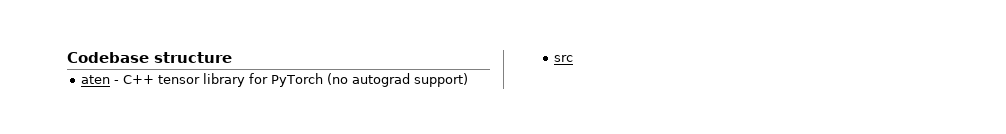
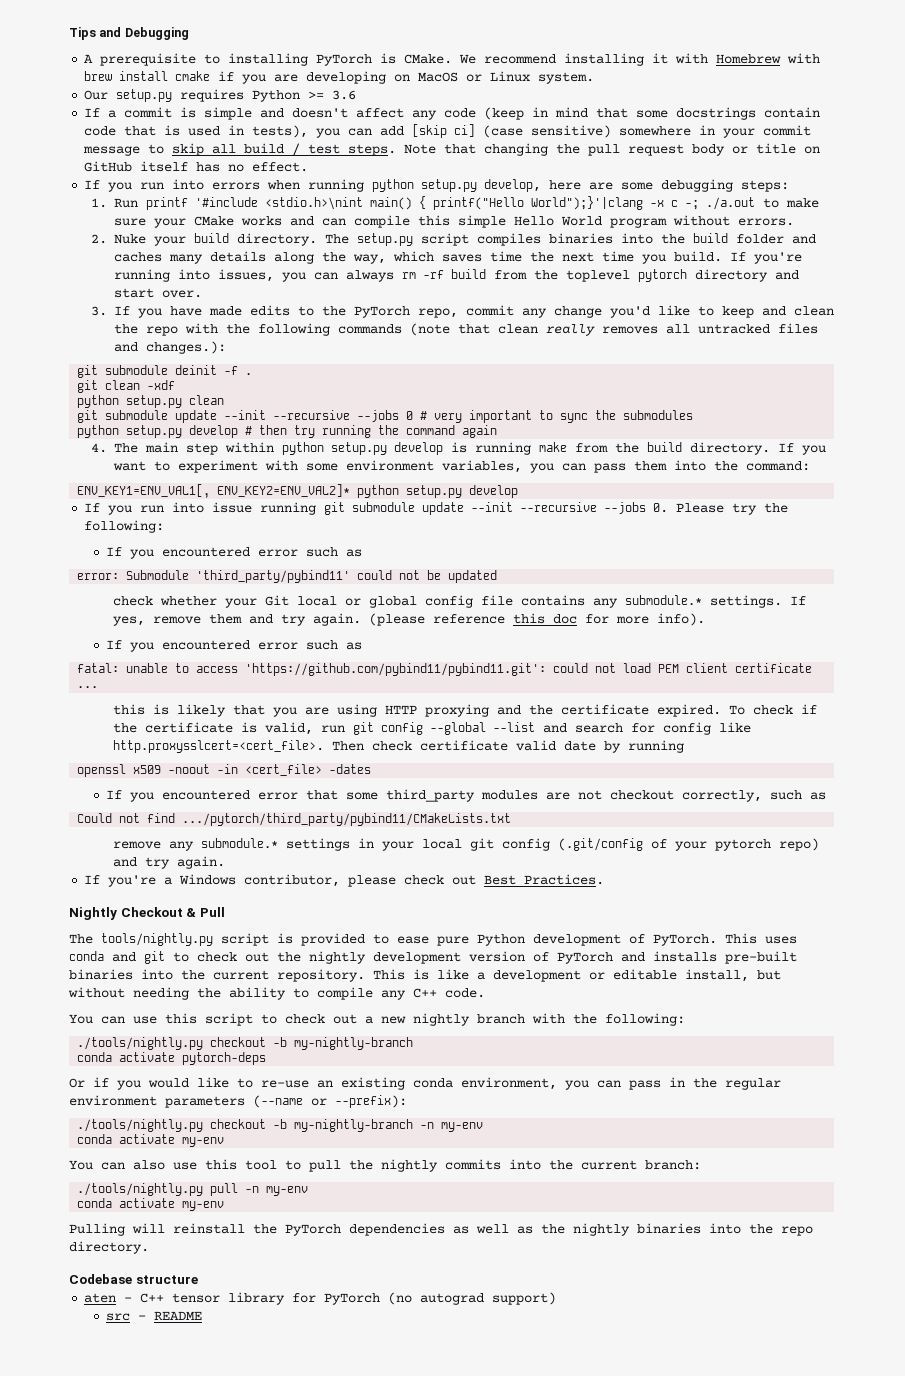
+ Tips and Debugging
+ A prerequisite to installing PyTorch is CMake. We recommend installing it with Homebrew with brew install cmake if you are developing on MacOS or Linux system.
+ Our setup.py requires Python >= 3.6
+ If a commit is simple and doesn't affect any code (keep in mind that some docstrings contain code that is used in tests), you can add [skip ci] (case sensitive) somewhere in your commit message to skip all build / test steps. Note that changing the pull request body or title on GitHub itself has no effect.
+ If you run into errors when running python setup.py develop, here are some debugging steps:
+ 1. Run printf '#include <stdio.h>\nint main() { printf("Hello World");}'|clang -x c -; ./a.out to make sure your CMake works and can compile this simple Hello World program without errors.
+ 2. Nuke your build directory. The setup.py script compiles binaries into the build folder and caches many details along the way, which saves time the next time you build. If you're running into issues, you can always rm -rf build from the toplevel pytorch directory and start over.
+ 3. If you have made edits to the PyTorch repo, commit any change you'd like to keep and clean the repo with the following commands (note that clean really removes all untracked files and changes.):
+ git submodule deinit -f .
+ git clean -xdf
+ python setup.py clean
+ git submodule update --init --recursive --jobs 0 # very important to sync the submodules
+ python setup.py develop # then try running the command again
+ 4. The main step within python setup.py develop is running make from the build directory. If you want to experiment with some environment variables, you can pass them into the command:
+ ENV_KEY1=ENV_VAL1[, ENV_KEY2=ENV_VAL2]* python setup.py develop
+ If you run into issue running git submodule update --init --recursive --jobs 0. Please try the following:
+ If you encountered error such as
+ error: Submodule 'third_party/pybind11' could not be updated
+ check whether your Git local or global config file contains any submodule.* settings. If yes, remove them and try again. (please reference this doc for more info).
+ If you encountered error such as
+ fatal: unable to access 'https://github.com/pybind11/pybind11.git': could not load PEM client certificate ...
+ this is likely that you are using HTTP proxying and the certificate expired. To check if the certificate is valid, run git config --global --list and search for config like http.proxysslcert=<cert_file>. Then check certificate valid date by running
+ openssl x509 -noout -in <cert_file> -dates
+ If you encountered error that some third_party modules are not checkout correctly, such as
+ Could not find .../pytorch/third_party/pybind11/CMakeLists.txt
+ remove any submodule.* settings in your local git config (.git/config of your pytorch repo) and try again.
+ If you're a Windows contributor, please check out Best Practices.
+ Nightly Checkout & Pull
+ The tools/nightly.py script is provided to ease pure Python development of PyTorch. This uses conda and git to check out the nightly development version of PyTorch and installs pre-built binaries into the current repository. This is like a development or editable install, but without needing the ability to compile any C++ code.
+ You can use this script to check out a new nightly branch with the following:
+ ./tools/nightly.py checkout -b my-nightly-branch
+ conda activate pytorch-deps
+ Or if you would like to re-use an existing conda environment, you can pass in the regular environment parameters (--name or --prefix):
+ ./tools/nightly.py checkout -b my-nightly-branch -n my-env
+ conda activate my-env
+ You can also use this tool to pull the nightly commits into the current branch:
+ ./tools/nightly.py pull -n my-env
+ conda activate my-env
+ Pulling will reinstall the PyTorch dependencies as well as the nightly binaries into the repo directory.
- src
+ src - README

